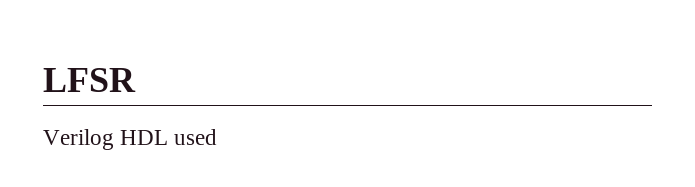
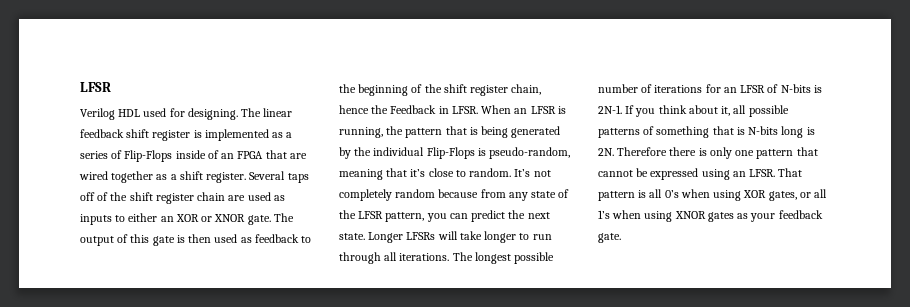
- Verilog HDL used
+ Verilog HDL used for designing. The linear feedback shift register is implemented as a series of Flip-Flops inside of an FPGA that are wired together as a shift register. Several taps off of the shift register chain are used as inputs to either an XOR or XNOR gate. The output of this gate is then used as feedback to the beginning of the shift register chain, hence the Feedback in LFSR. When an LFSR is running, the pattern that is being generated by the individual Flip-Flops is pseudo-random, meaning that it’s close to random. It’s not completely random because from any state of the LFSR pattern, you can predict the next state. Longer LFSRs will take longer to run through all iterations. The longest possible number of iterations for an LFSR of N-bits is 2N-1. If you think about it, all possible patterns of something that is N-bits long is 2N. Therefore there is only one pattern that cannot be expressed using an LFSR. That pattern is all 0’s when using XOR gates, or all 1’s when using XNOR gates as your feedback gate.

